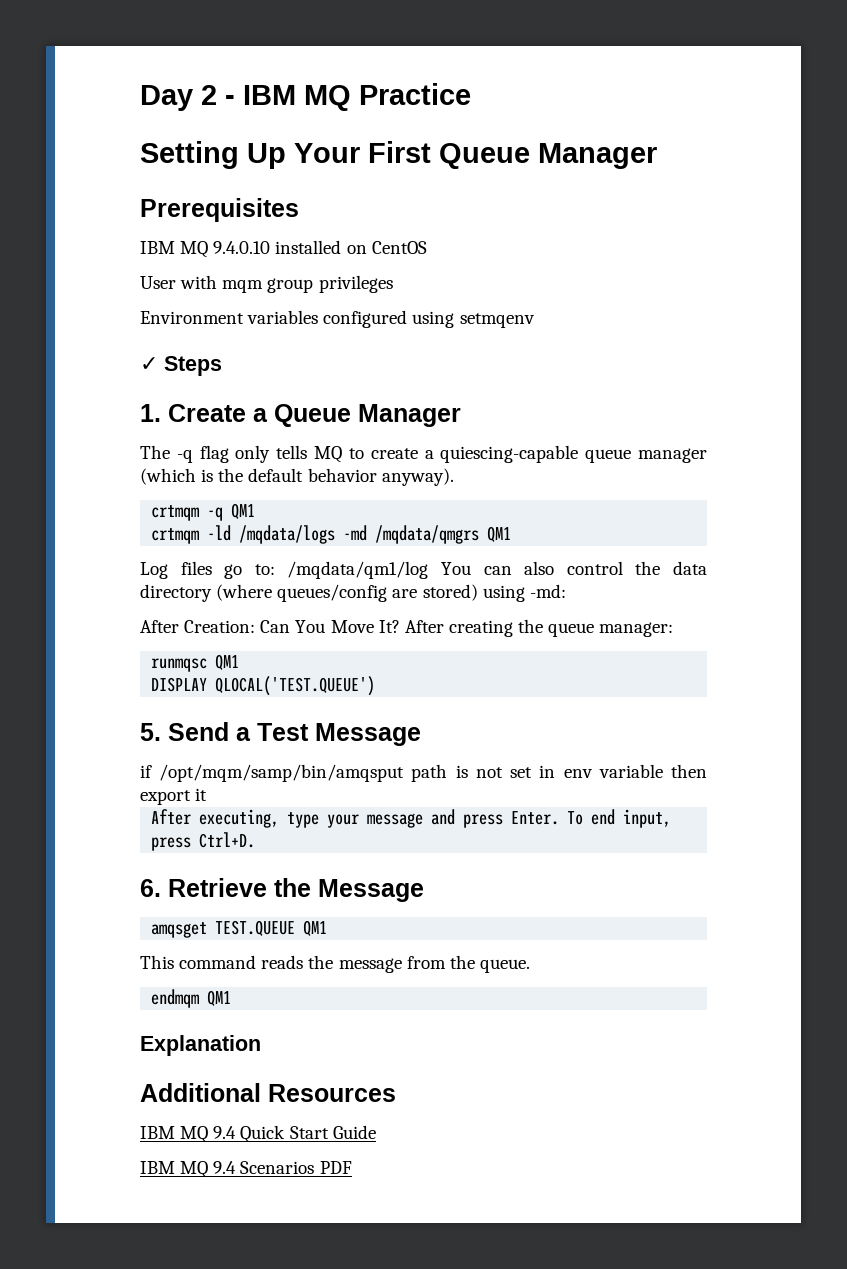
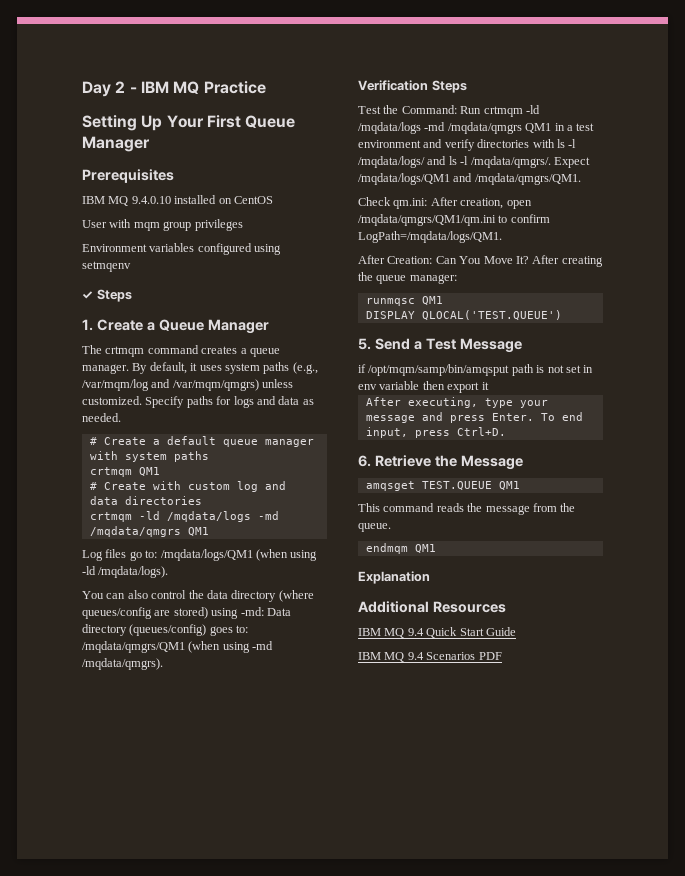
- The -q flag only tells MQ to create a quiescing-capable queue manager (which is the default behavior anyway).
- crtmqm -q QM1
+ The crtmqm command creates a queue manager. By default, it uses system paths (e.g., /var/mqm/log and /var/mqm/qmgrs) unless customized. Specify paths for logs and data as needed.
+ # Create a default queue manager with system paths
+ crtmqm QM1
+ # Create with custom log and data directories
- Log files go to: /mqdata/qm1/log You can also control the data directory (where queues/config are stored) using -md:
+ Log files go to: /mqdata/logs/QM1 (when using -ld /mqdata/logs).
+ You can also control the data directory (where queues/config are stored) using -md: Data directory (queues/config) goes to: /mqdata/qmgrs/QM1 (when using -md /mqdata/qmgrs).
+ Verification Steps
+ Test the Command: Run crtmqm -ld /mqdata/logs -md /mqdata/qmgrs QM1 in a test environment and verify directories with ls -l /mqdata/logs/ and ls -l /mqdata/qmgrs/. Expect /mqdata/logs/QM1 and /mqdata/qmgrs/QM1.
+ Check qm.ini: After creation, open /mqdata/qmgrs/QM1/qm.ini to confirm LogPath=/mqdata/logs/QM1.

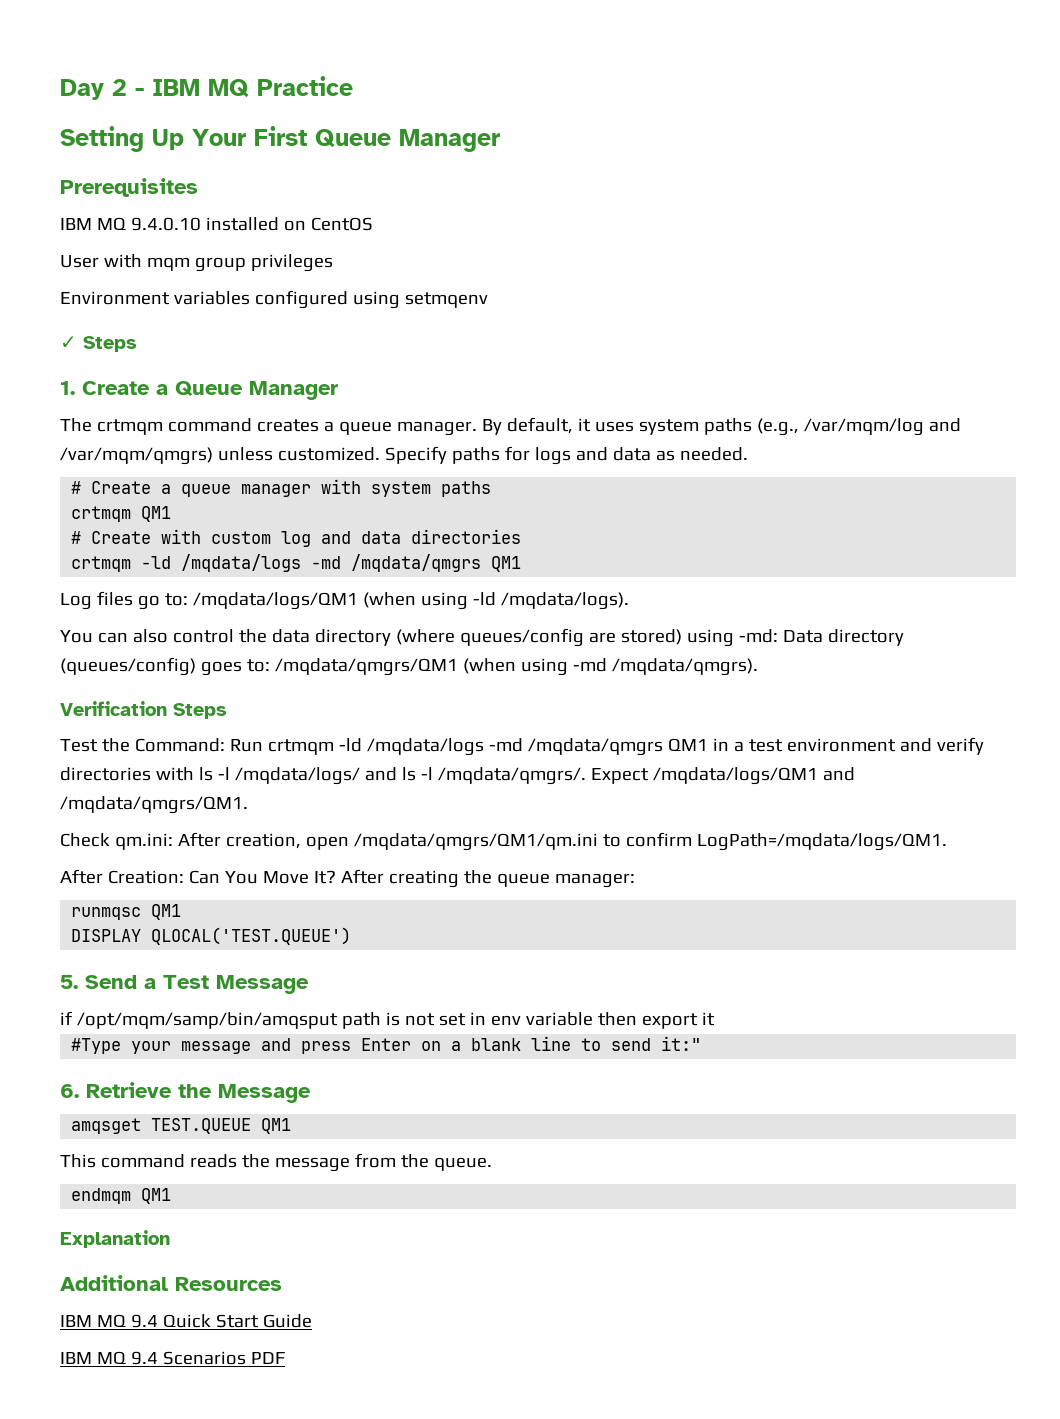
- # Create a default queue manager with system paths
+ # Create a queue manager with system paths
- After executing, type your message and press Enter. To end input, press Ctrl+D.
+ #Type your message and press Enter on a blank line to send it:"

